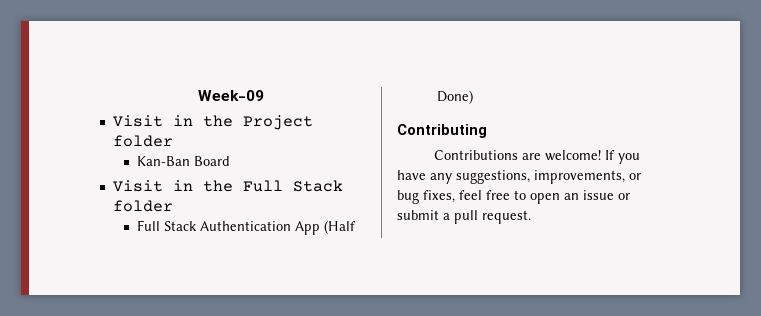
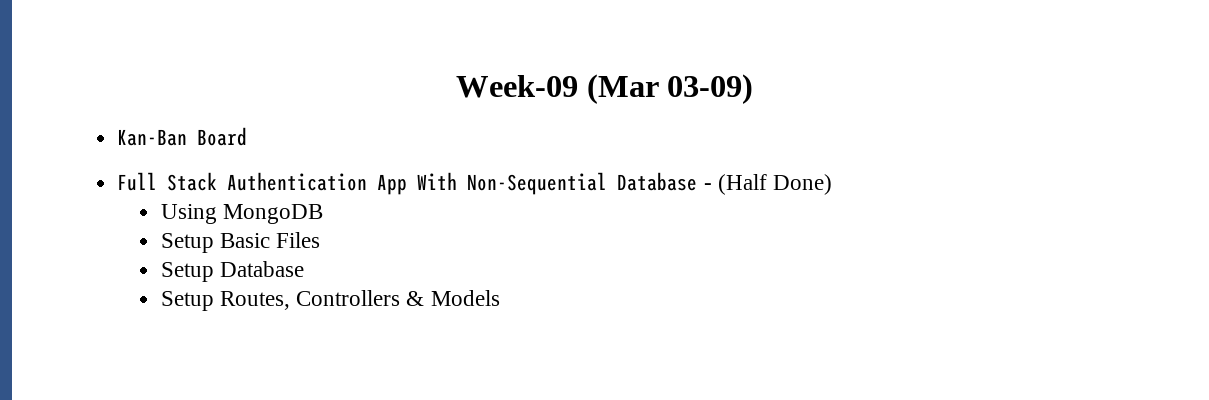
- Week-09
- Visit in the Project folder
+ Week-09 (Mar 03-09)
  Kan-Ban Board
- Visit in the Full Stack folder
- Full Stack Authentication App (Half Done)
- Contributing
- Contributions are welcome! If you have any suggestions, improvements, or bug fixes, feel free to open an issue or submit a pull request.
+ Full Stack Authentication App With Non-Sequential Database - (Half Done)
+ Using MongoDB
+ Setup Basic Files
+ Setup Database
+ Setup Routes, Controllers & Models

